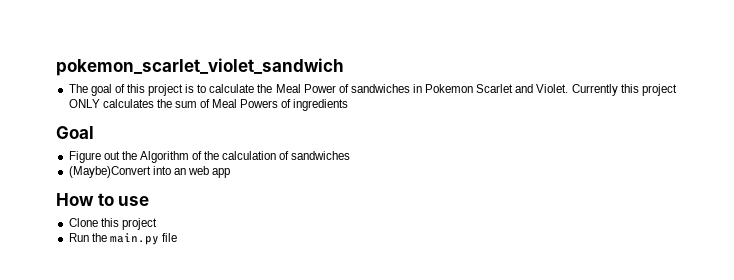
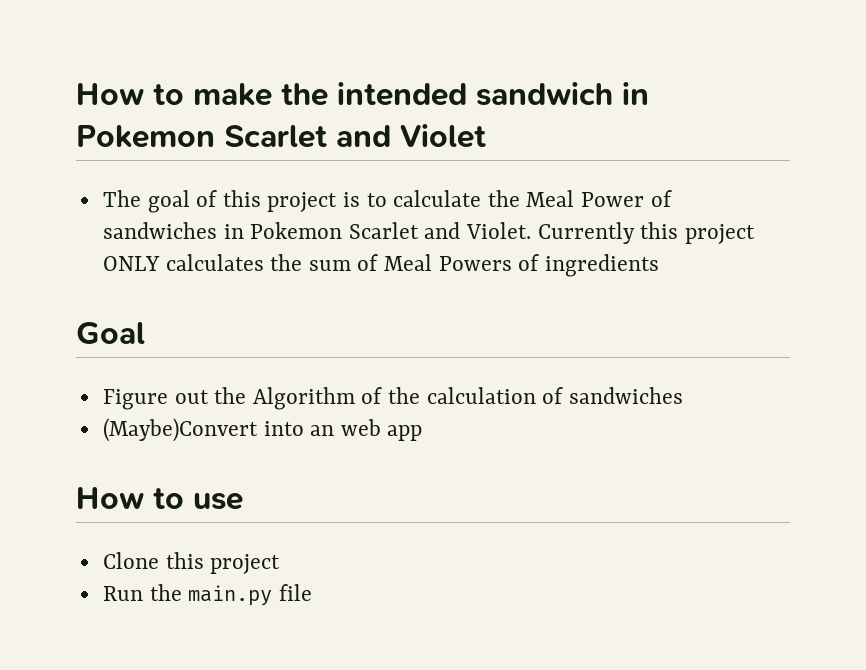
- pokemon_scarlet_violet_sandwich
+ How to make the intended sandwich in Pokemon Scarlet and Violet

